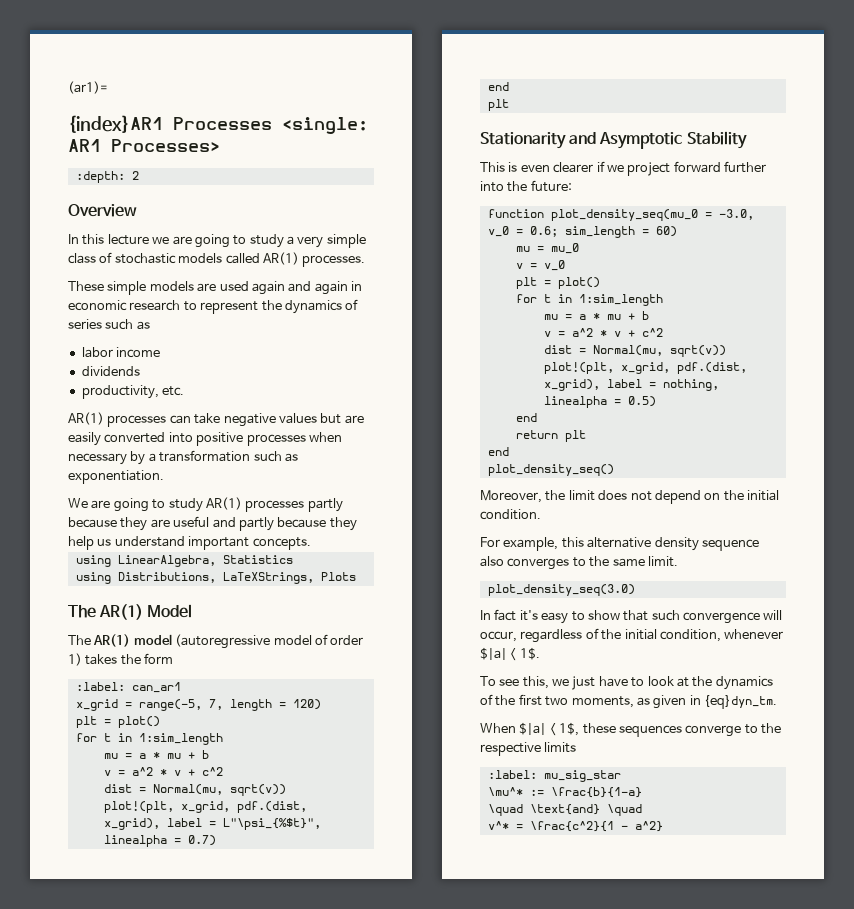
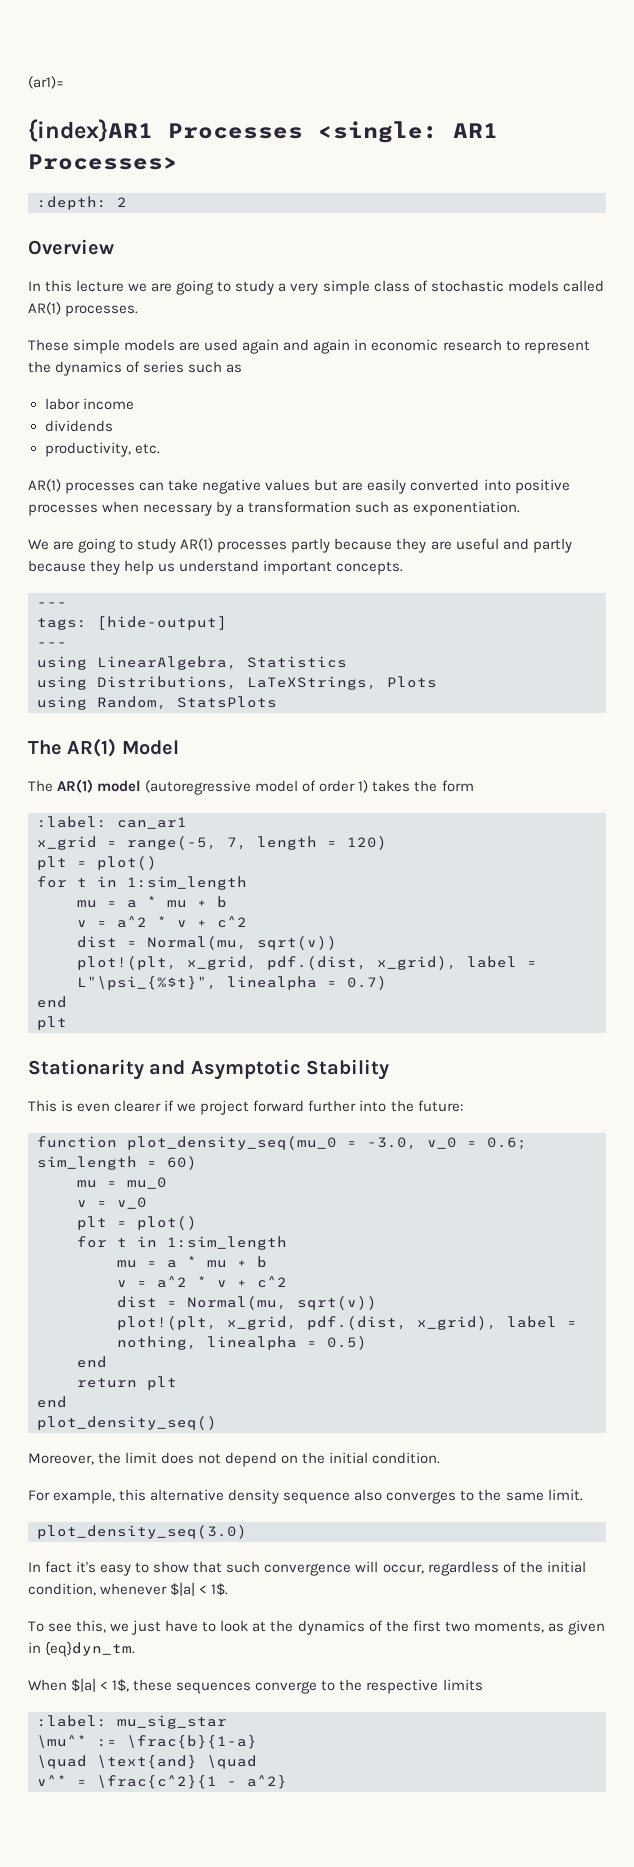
  We are going to study AR(1) processes partly because they are useful and partly because they help us understand important concepts.
+ ---
+ tags: [hide-output]
+ ---
+ using Random, StatsPlots

